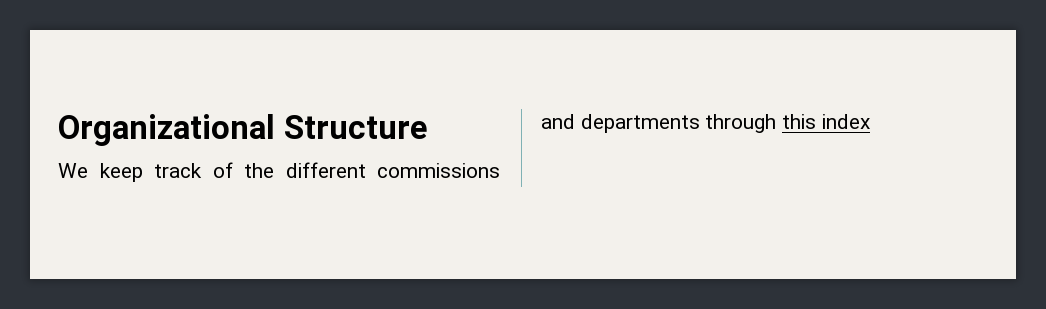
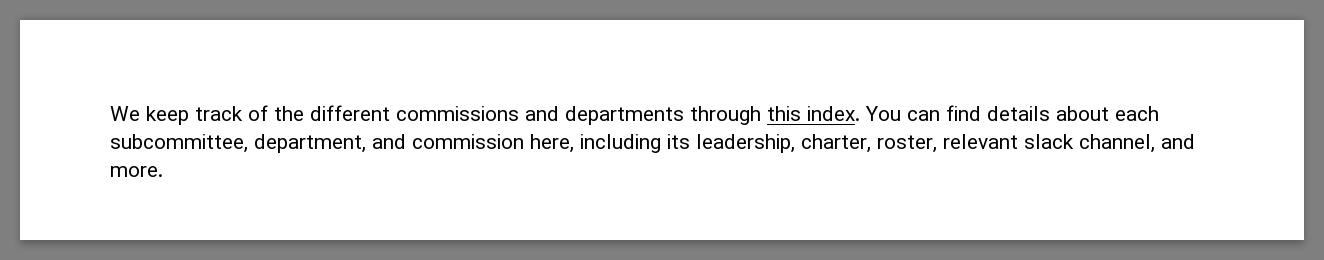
- Organizational Structure
- We keep track of the different commissions and departments through this index
+ We keep track of the different commissions and departments through this index. You can find details about each subcommittee, department, and commission here, including its leadership, charter, roster, relevant slack channel, and more.

